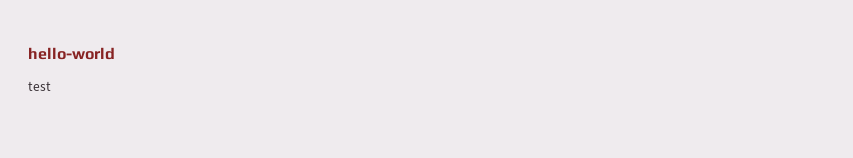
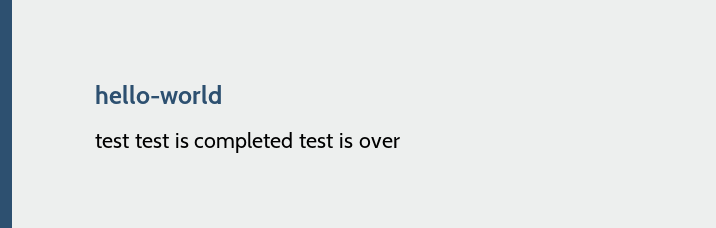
- test
+ test test is completed test is over

